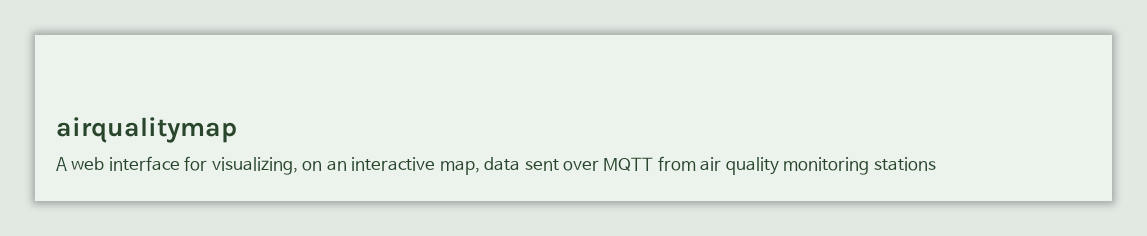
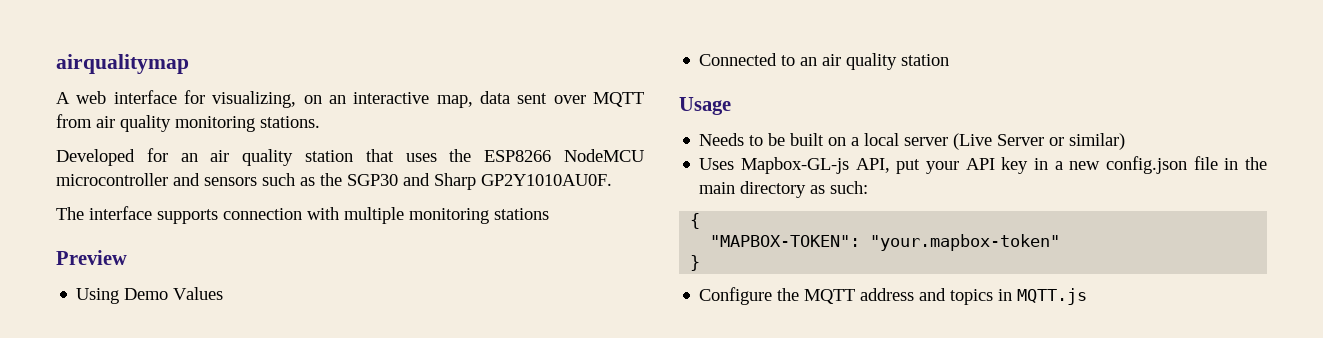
- A web interface for visualizing, on an interactive map, data sent over MQTT from air quality monitoring stations
+ A web interface for visualizing, on an interactive map, data sent over MQTT from air quality monitoring stations.
+ Developed for an air quality station that uses the ESP8266 NodeMCU microcontroller and sensors such as the SGP30 and Sharp GP2Y1010AU0F.
+ The interface supports connection with multiple monitoring stations
+ Preview
+ Using Demo Values
+ Connected to an air quality station
+ Usage
+ Needs to be built on a local server (Live Server or similar)
+ Uses Mapbox-GL-js API, put your API key in a new config.json file in the main directory as such:
+ {
+ "MAPBOX-TOKEN": "your.mapbox-token"
+ }
+ Configure the MQTT address and topics in MQTT.js

